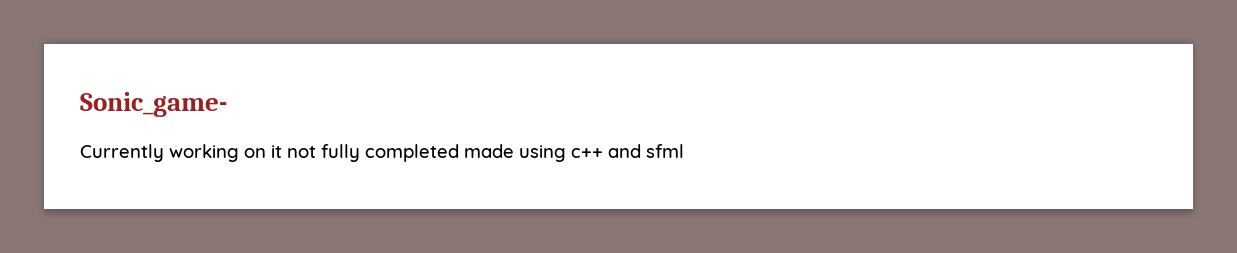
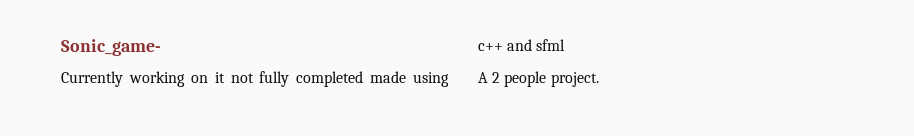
+ A 2 people project.

